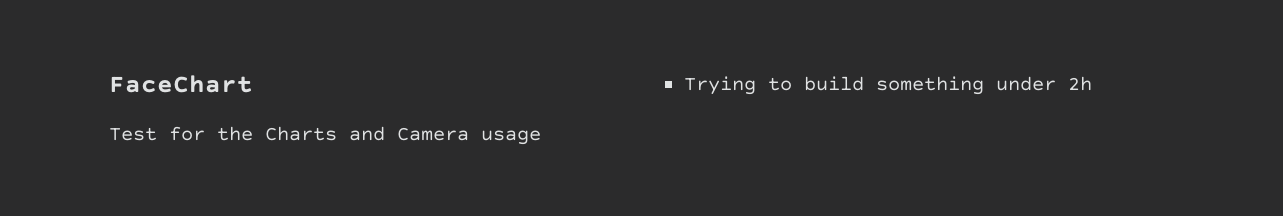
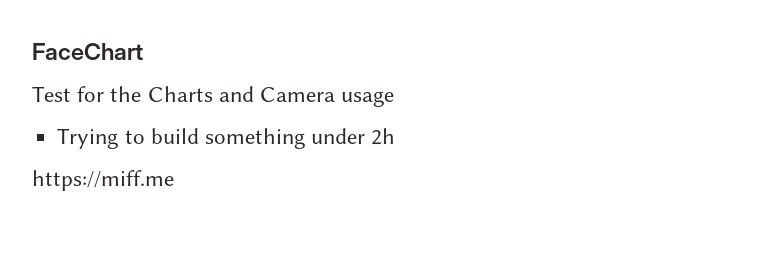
+ https://miff.me

